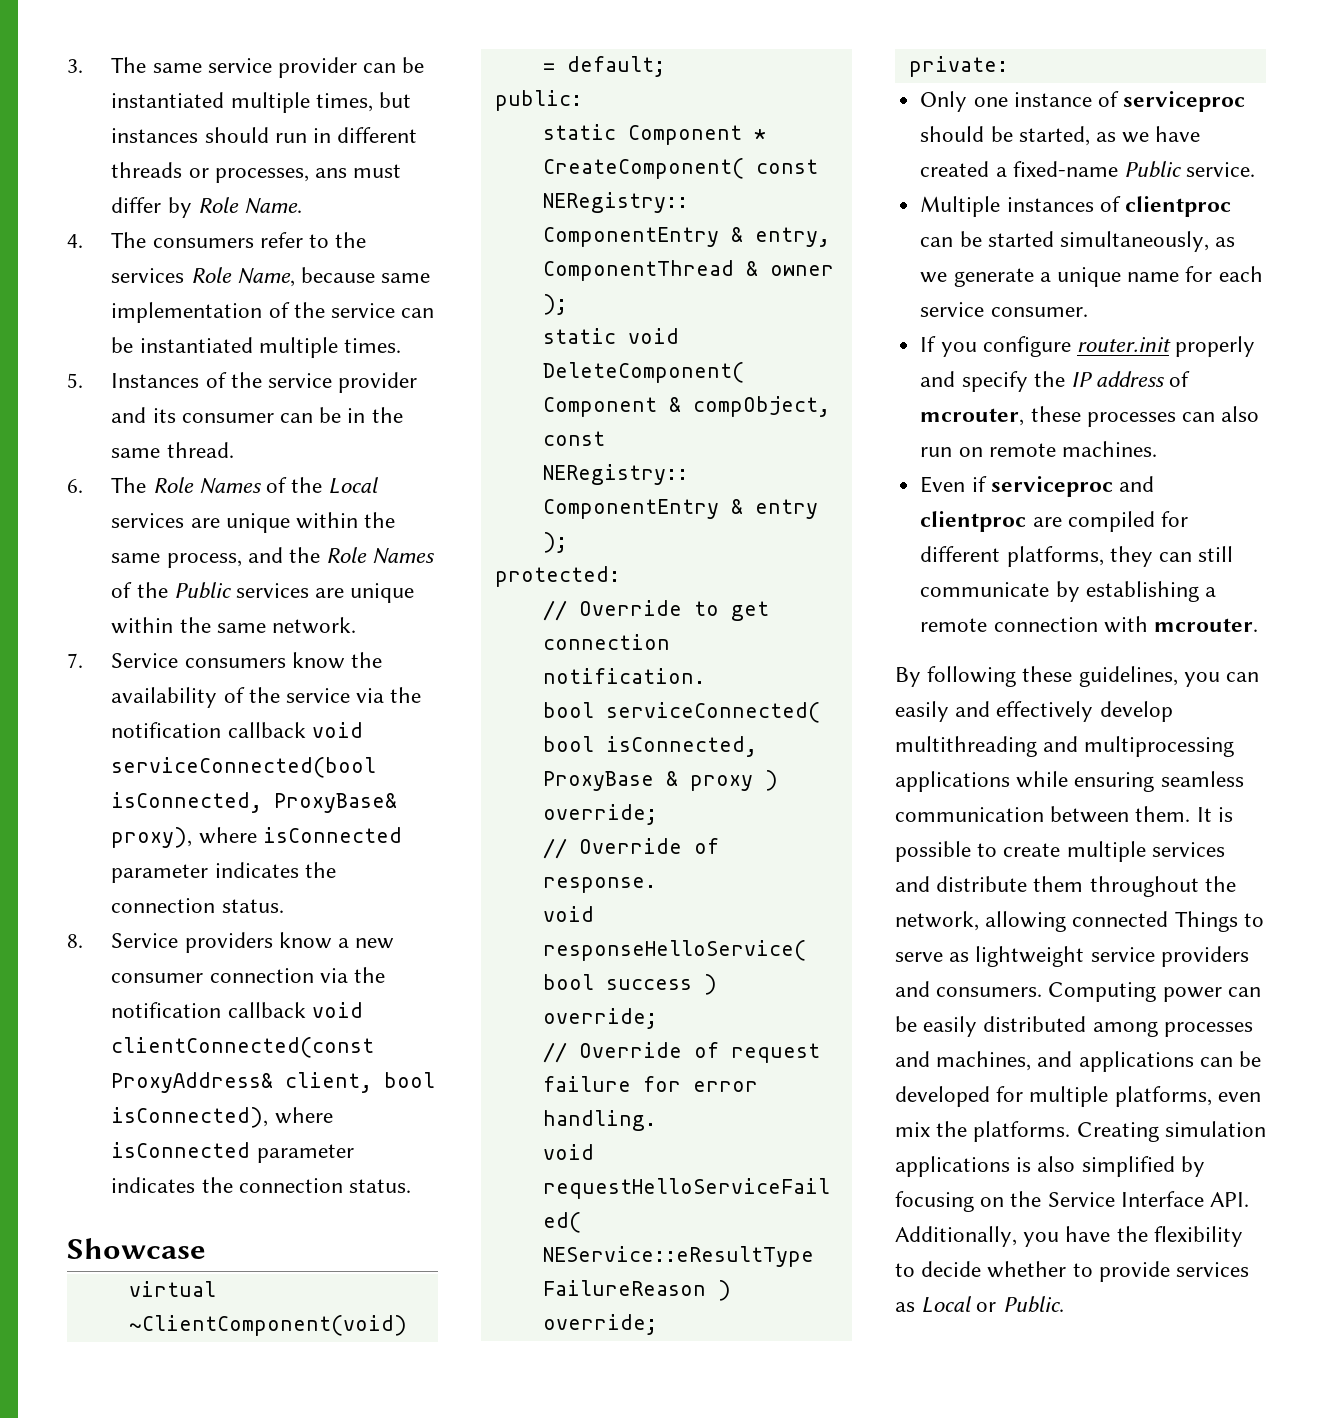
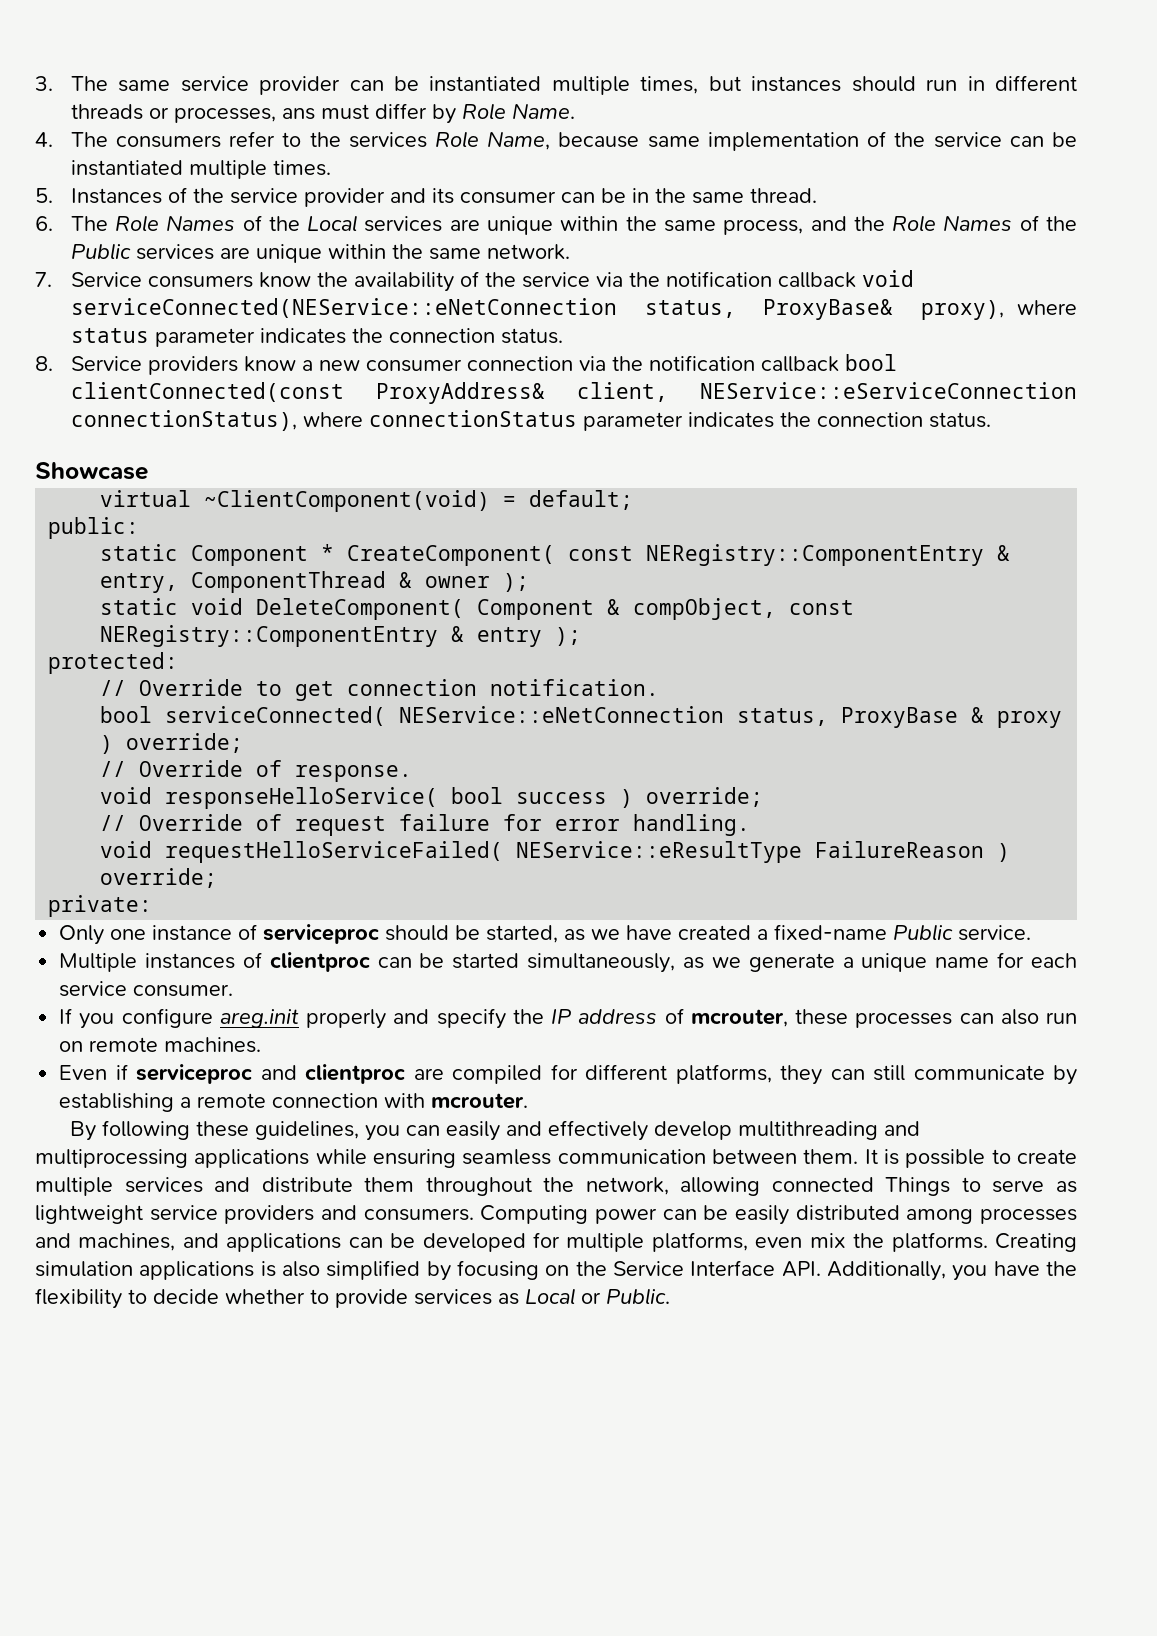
- 7. Service consumers know the availability of the service via the notification callback void serviceConnected(bool isConnected, ProxyBase& proxy), where isConnected parameter indicates the connection status.
+ 7. Service consumers know the availability of the service via the notification callback void serviceConnected(NEService::eNetConnection status, ProxyBase& proxy), where status parameter indicates the connection status.
- 8. Service providers know a new consumer connection via the notification callback void clientConnected(const ProxyAddress& client, bool isConnected), where isConnected parameter indicates the connection status.
+ 8. Service providers know a new consumer connection via the notification callback bool clientConnected(const ProxyAddress& client, NEService::eServiceConnection connectionStatus), where connectionStatus parameter indicates the connection status.
- bool serviceConnected( bool isConnected, ProxyBase & proxy ) override;
+ bool serviceConnected( NEService::eNetConnection status, ProxyBase & proxy ) override;
- If you configure router.init properly and specify the IP address of mcrouter, these processes can also run on remote machines.
+ If you configure areg.init properly and specify the IP address of mcrouter, these processes can also run on remote machines.

